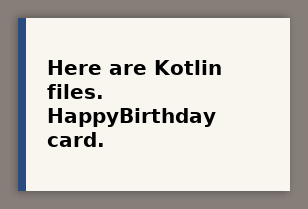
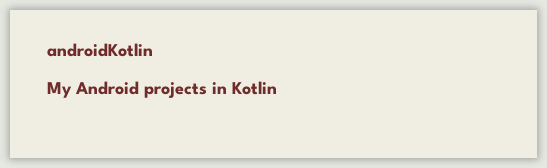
- Here are Kotlin files. HappyBirthday card.
+ androidKotlin
+ My Android projects in Kotlin

